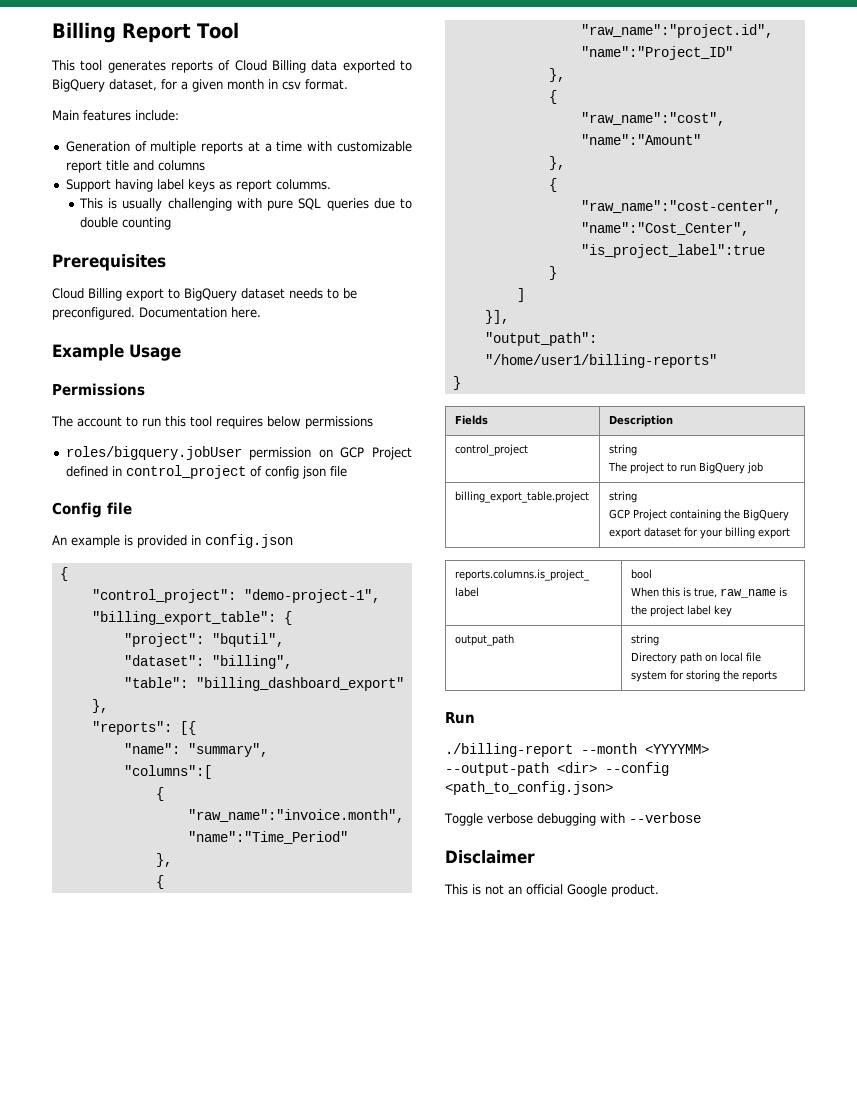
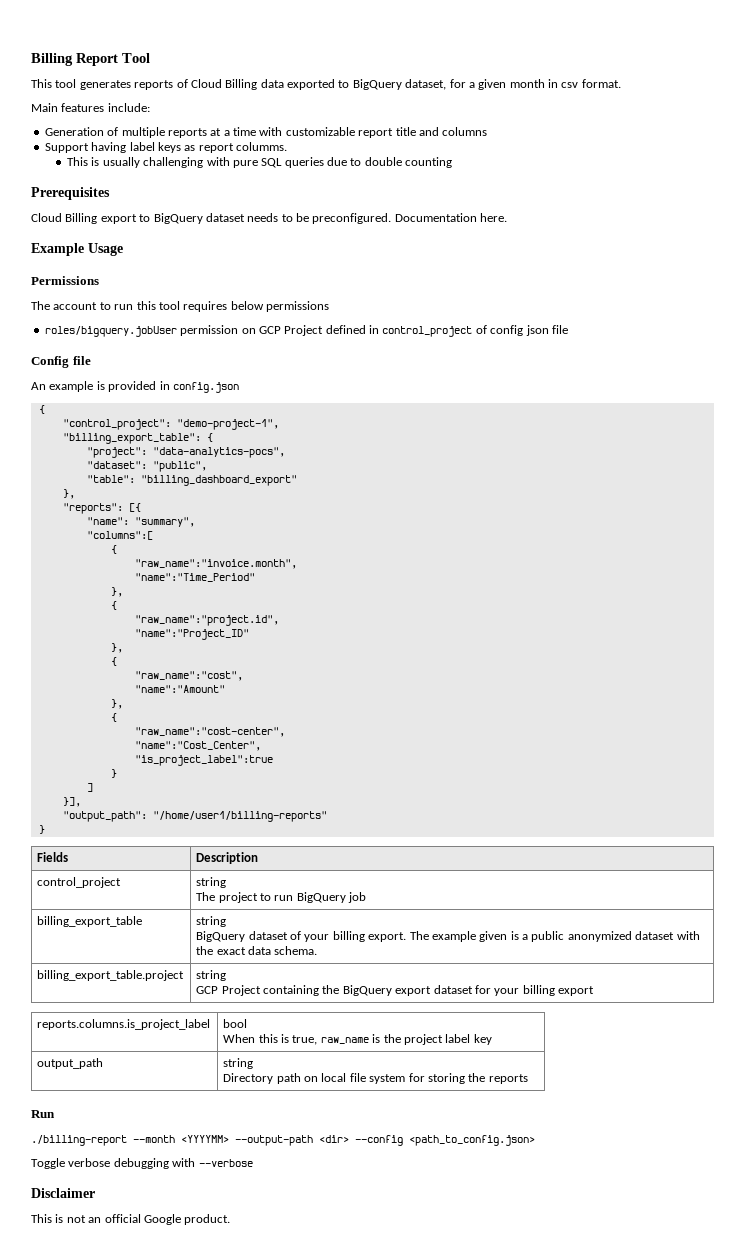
- "project": "bqutil",
+ "project": "data-analytics-pocs",
- "dataset": "billing",
+ "dataset": "public",
+ billing_export_table | string
+ BigQuery dataset of your billing export. The example given is a public anonymized dataset with the exact data schema.

